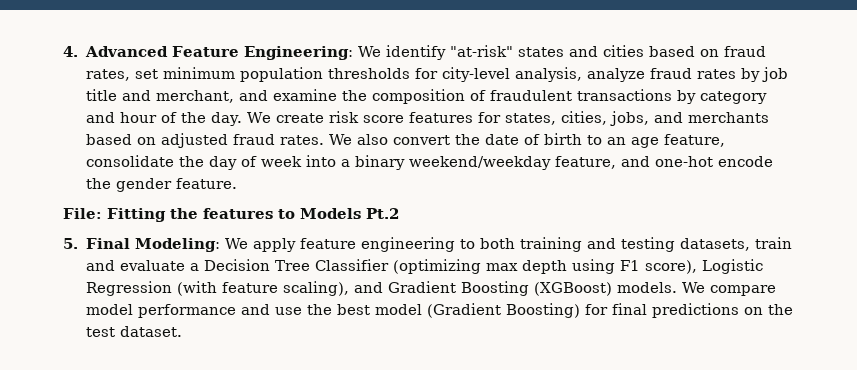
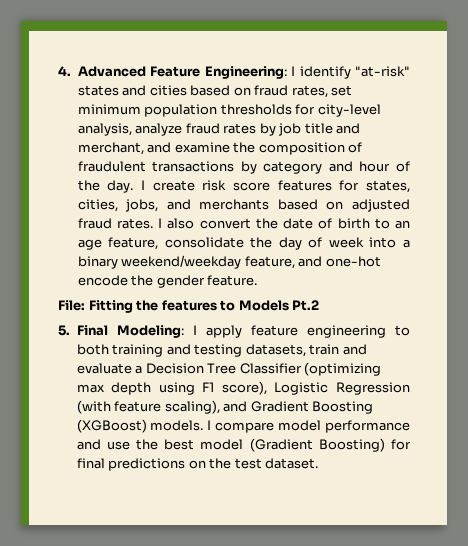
- 4. Advanced Feature Engineering: We identify "at-risk" states and cities based on fraud rates, set minimum population thresholds for city-level analysis, analyze fraud rates by job title and merchant, and examine the composition of fraudulent transactions by category and hour of the day.
+ 4. Advanced Feature Engineering: I identify "at-risk" states and cities based on fraud rates, set minimum population thresholds for city-level analysis, analyze fraud rates by job title and merchant, and examine the composition of fraudulent transactions by category and hour of the day.
- We create risk score features for states, cities, jobs, and merchants based on adjusted fraud rates.
+ I create risk score features for states, cities, jobs, and merchants based on adjusted fraud rates.
- We also convert the date of birth to an age feature, consolidate the day of week into a binary weekend/weekday feature, and one-hot encode the gender feature.
+ I also convert the date of birth to an age feature, consolidate the day of week into a binary weekend/weekday feature, and one-hot encode the gender feature.
- 5. Final Modeling: We apply feature engineering to both training and testing datasets, train and evaluate a Decision Tree Classifier (optimizing max depth using F1 score), Logistic Regression (with feature scaling), and Gradient Boosting (XGBoost) models.
+ 5. Final Modeling: I apply feature engineering to both training and testing datasets, train and evaluate a Decision Tree Classifier (optimizing max depth using F1 score), Logistic Regression (with feature scaling), and Gradient Boosting (XGBoost) models.
- We compare model performance and use the best model (Gradient Boosting) for final predictions on the test dataset.
+ I compare model performance and use the best model (Gradient Boosting) for final predictions on the test dataset.

